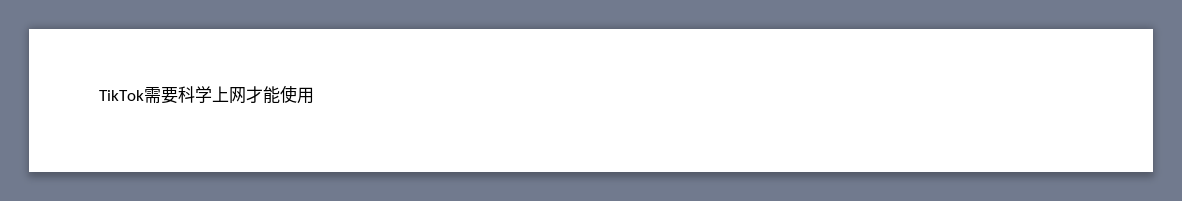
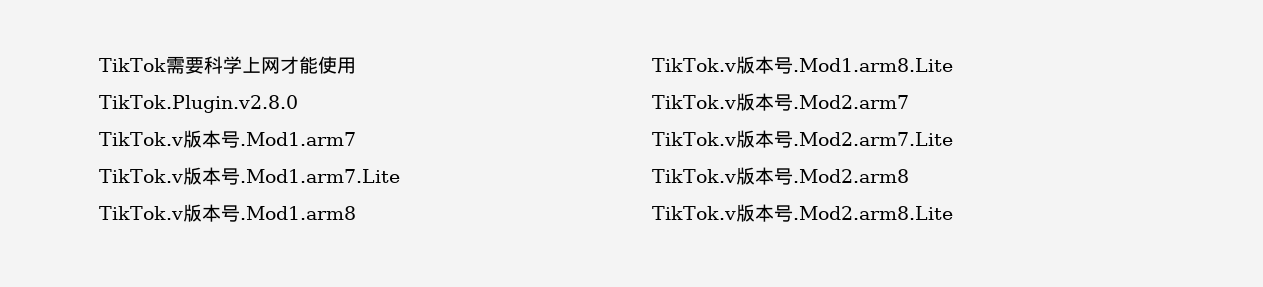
+ TikTok.Plugin.v2.8.0
+ TikTok.v版本号.Mod1.arm7
+ TikTok.v版本号.Mod1.arm7.Lite
+ TikTok.v版本号.Mod1.arm8
+ TikTok.v版本号.Mod1.arm8.Lite
+ TikTok.v版本号.Mod2.arm7
+ TikTok.v版本号.Mod2.arm7.Lite
+ TikTok.v版本号.Mod2.arm8
+ TikTok.v版本号.Mod2.arm8.Lite

